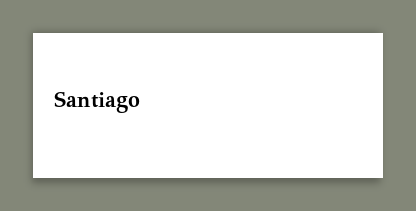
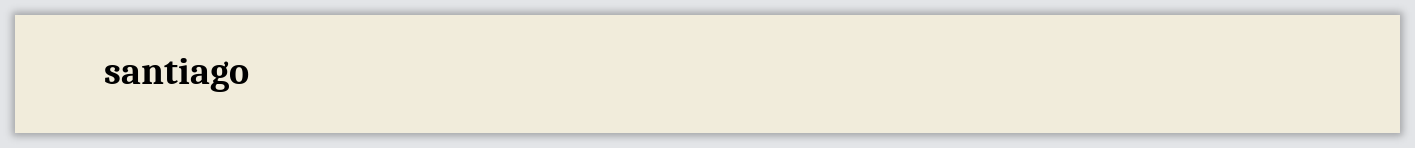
- Santiago
+ santiago

